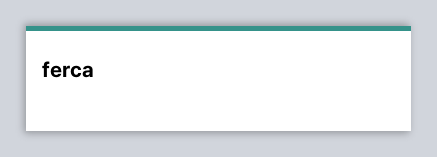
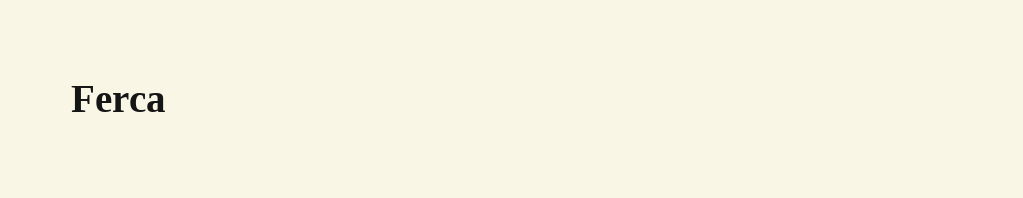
- ferca
+ Ferca

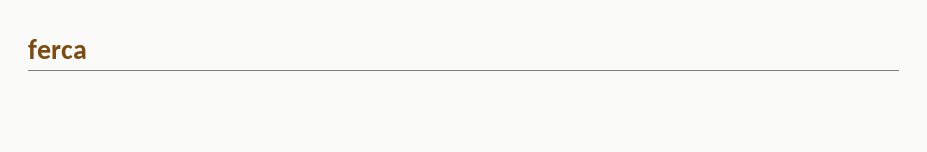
- Ferca
+ ferca

